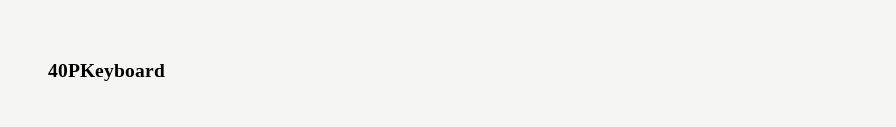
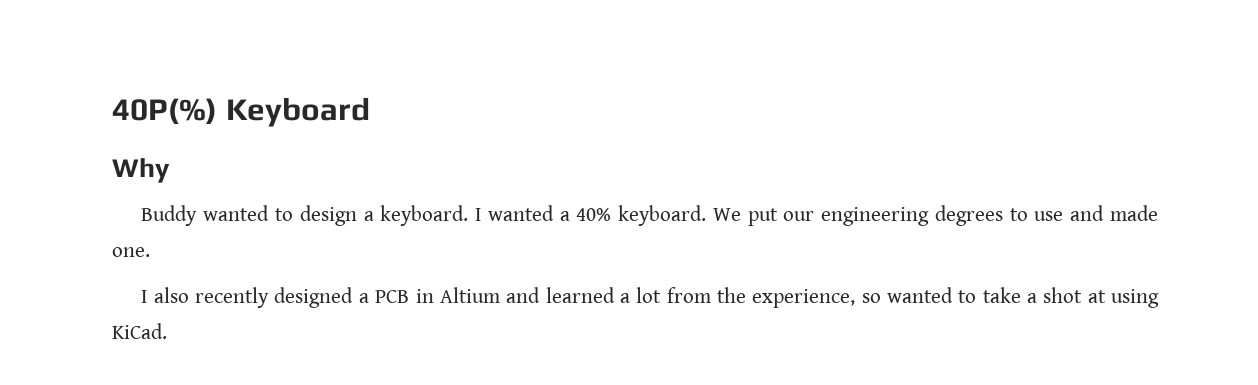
- 40PKeyboard
+ 40P(%) Keyboard
+ Why
+ Buddy wanted to design a keyboard. I wanted a 40% keyboard. We put our engineering degrees to use and made one.
+ I also recently designed a PCB in Altium and learned a lot from the experience, so wanted to take a shot at using KiCad.

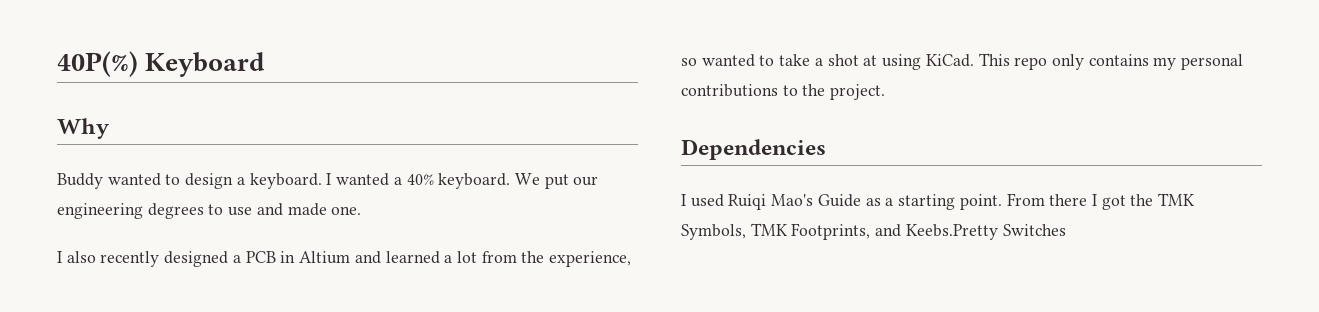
+ This repo only contains my personal contributions to the project.
+ Dependencies
+ I used Ruiqi Mao's Guide as a starting point. From there I got the TMK Symbols, TMK Footprints, and Keebs.Pretty Switches

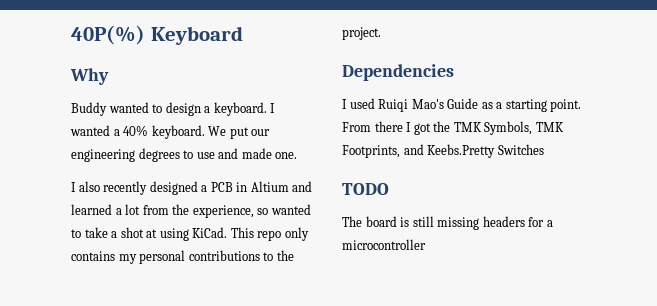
+ TODO
+ The board is still missing headers for a microcontroller

